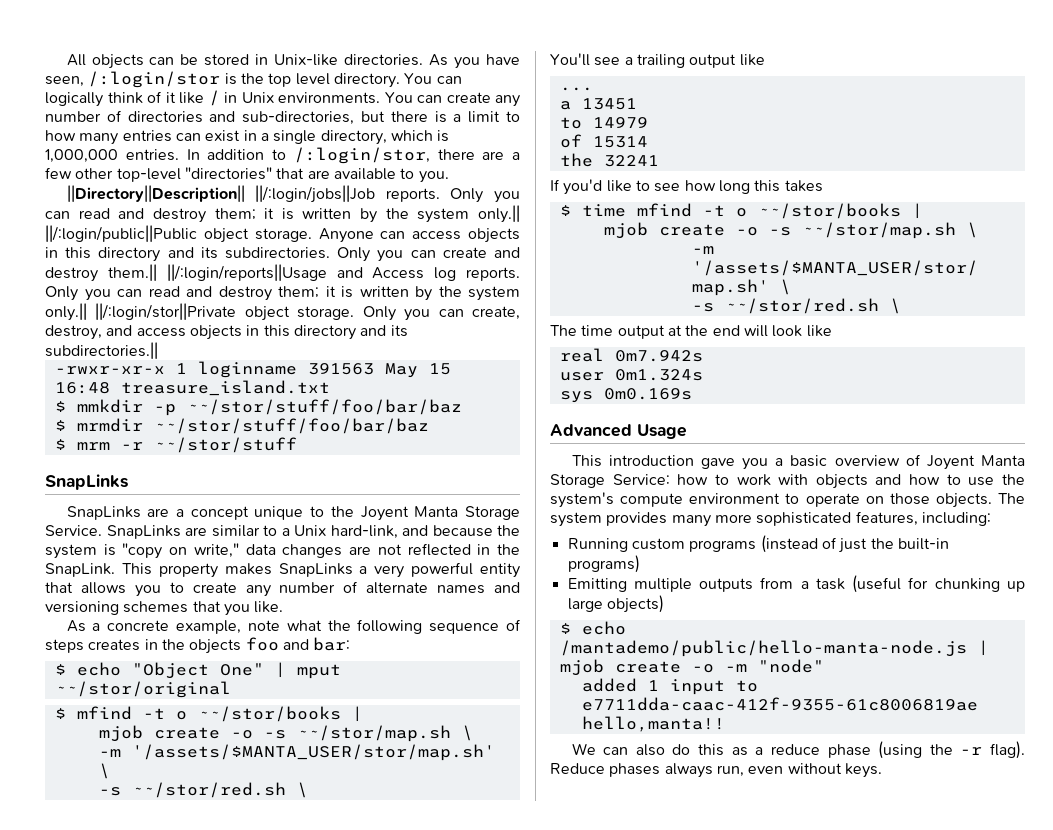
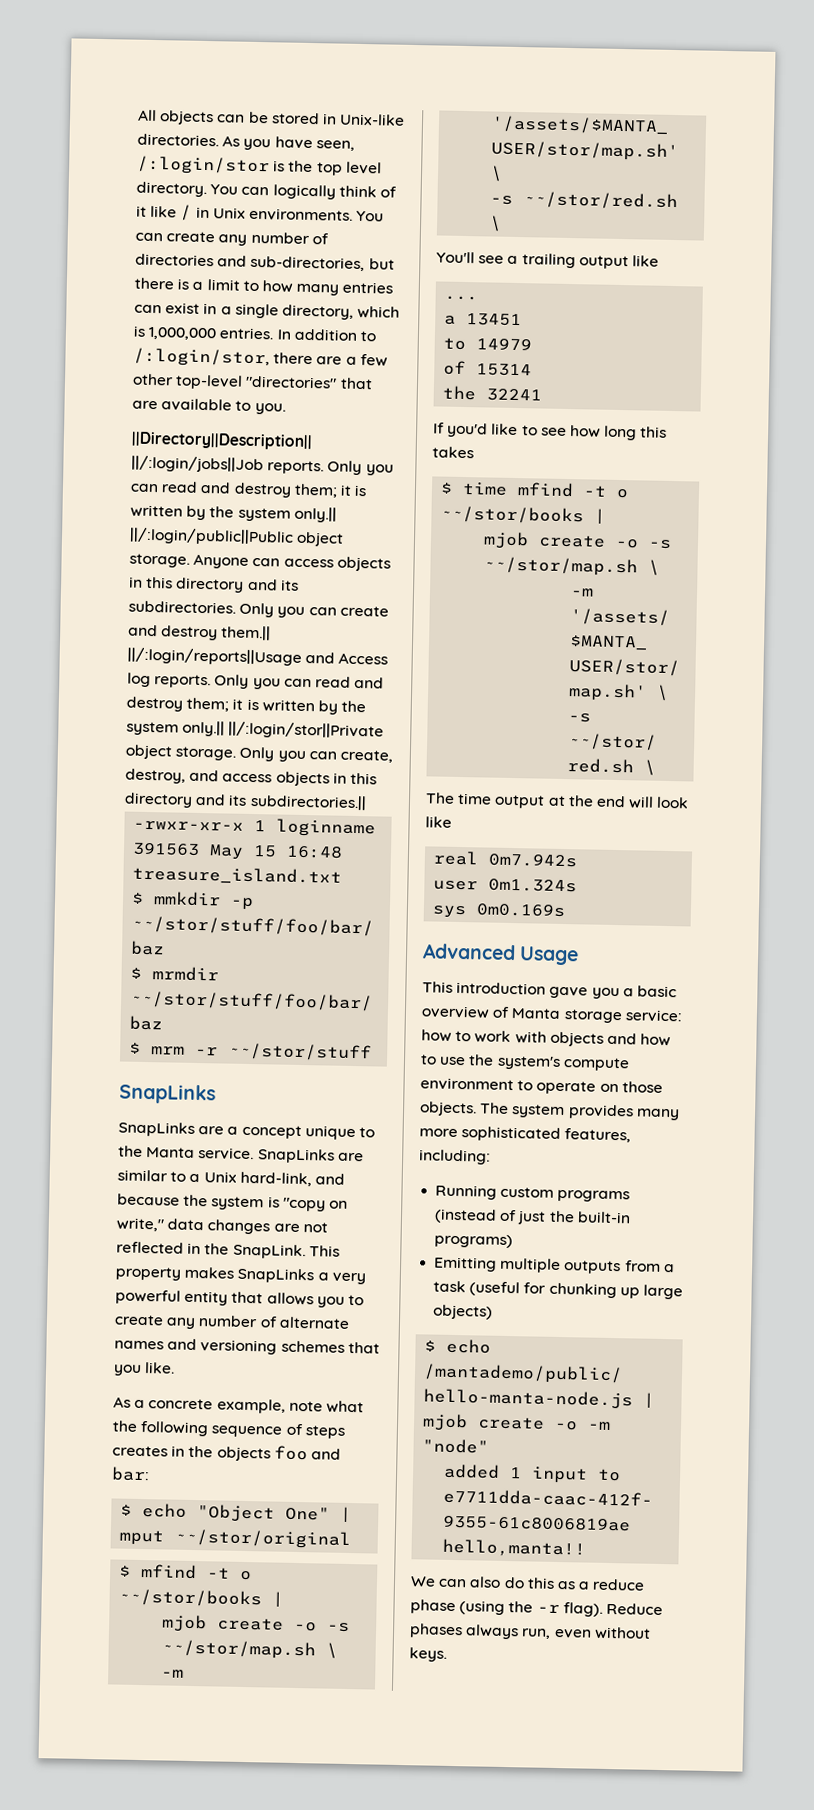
- SnapLinks are a concept unique to the Joyent Manta Storage Service.
+ SnapLinks are a concept unique to the Manta service.
- This introduction gave you a basic overview of Joyent Manta Storage Service: how to work with objects and how to use the system's compute environment to operate on those objects.
+ This introduction gave you a basic overview of Manta storage service: how to work with objects and how to use the system's compute environment to operate on those objects.

